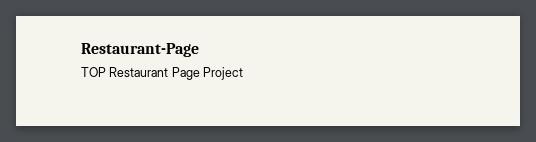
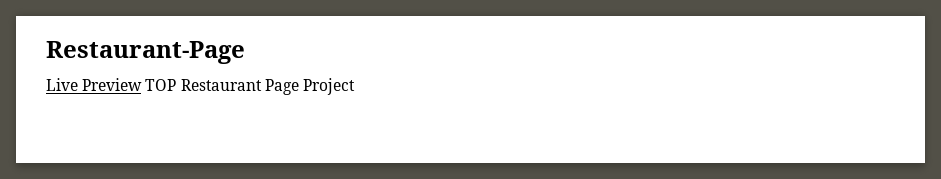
- TOP Restaurant Page Project
+ Live Preview TOP Restaurant Page Project

